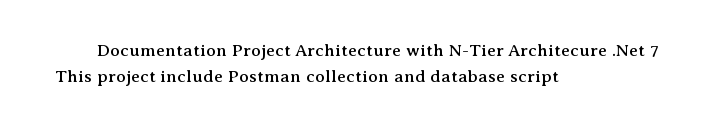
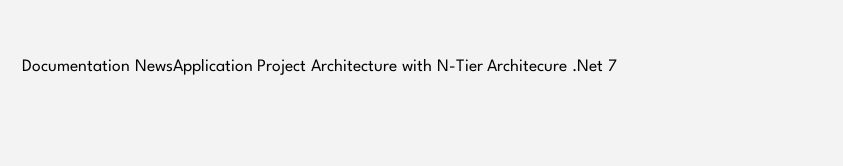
- Documentation Project Architecture with N-Tier Architecure .Net 7 This project include Postman collection and database script
+ Documentation NewsApplication Project Architecture with N-Tier Architecure .Net 7

